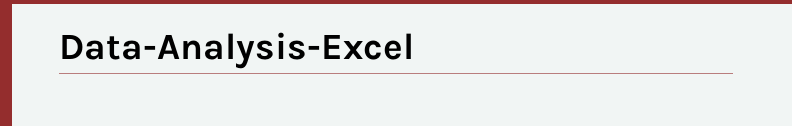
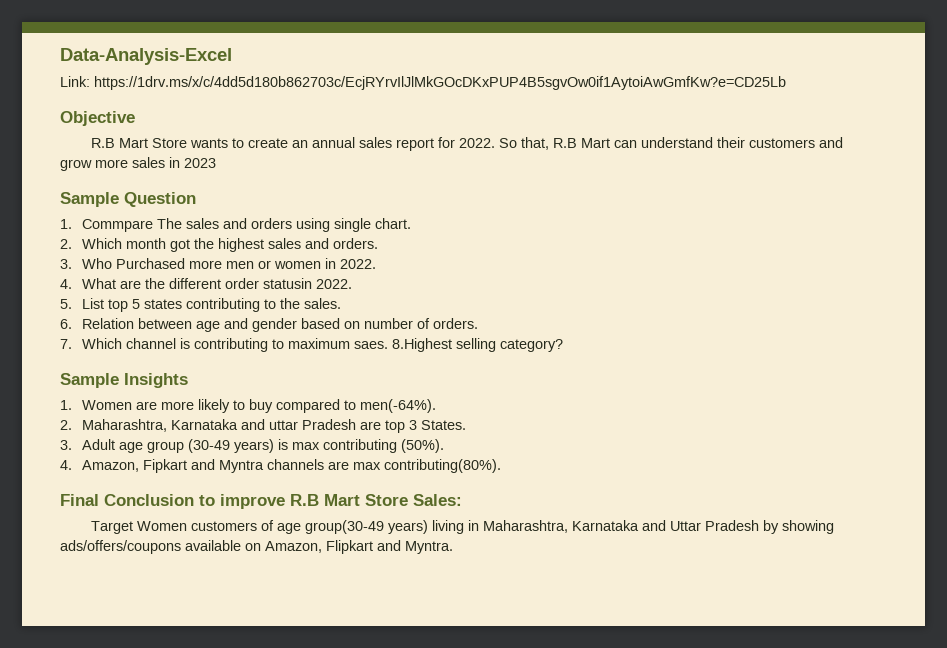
+ Link: https://1drv.ms/x/c/4dd5d180b862703c/EcjRYrvIlJlMkGOcDKxPUP4B5sgvOw0if1AytoiAwGmfKw?e=CD25Lb
+ Objective
+ R.B Mart Store wants to create an annual sales report for 2022. So that, R.B Mart can understand their customers and grow more sales in 2023
+ Sample Question
+ 1. Commpare The sales and orders using single chart.
+ 2. Which month got the highest sales and orders.
+ 3. Who Purchased more men or women in 2022.
+ 4. What are the different order statusin 2022.
+ 5. List top 5 states contributing to the sales.
+ 6. Relation between age and gender based on number of orders.
+ 7. Which channel is contributing to maximum saes. 8.Highest selling category?
+ Sample Insights
+ 1. Women are more likely to buy compared to men(-64%).
+ 2. Maharashtra, Karnataka and uttar Pradesh are top 3 States.
+ 3. Adult age group (30-49 years) is max contributing (50%).
+ 4. Amazon, Fipkart and Myntra channels are max contributing(80%).
+ Final Conclusion to improve R.B Mart Store Sales:
+ Target Women customers of age group(30-49 years) living in Maharashtra, Karnataka and Uttar Pradesh by showing ads/offers/coupons available on Amazon, Flipkart and Myntra.

